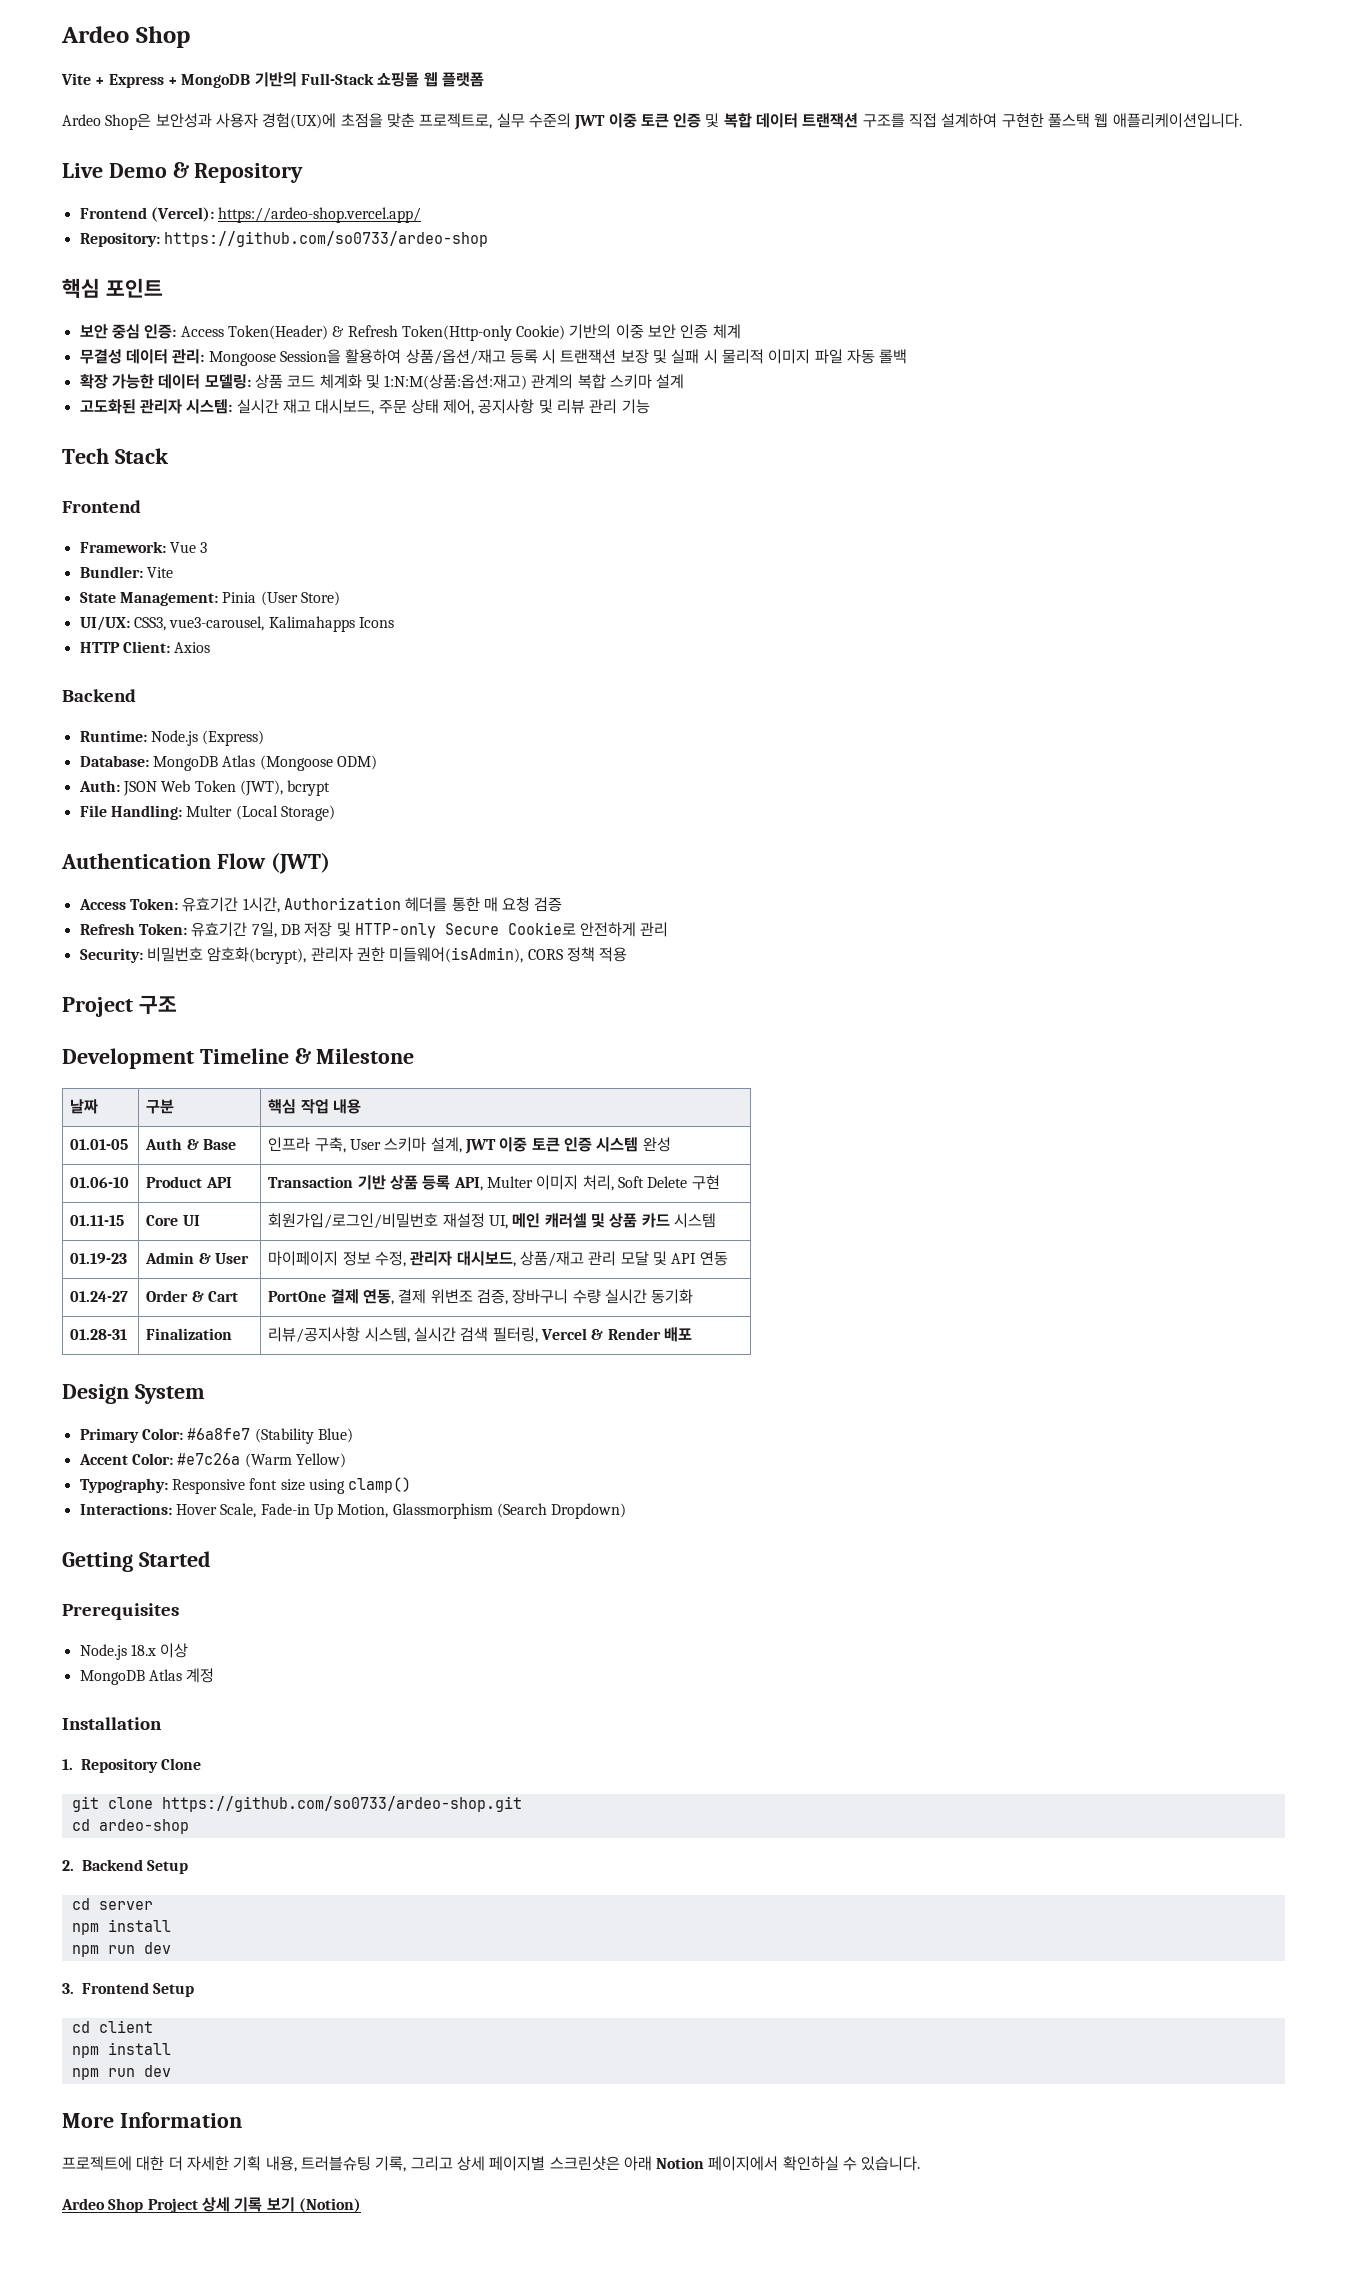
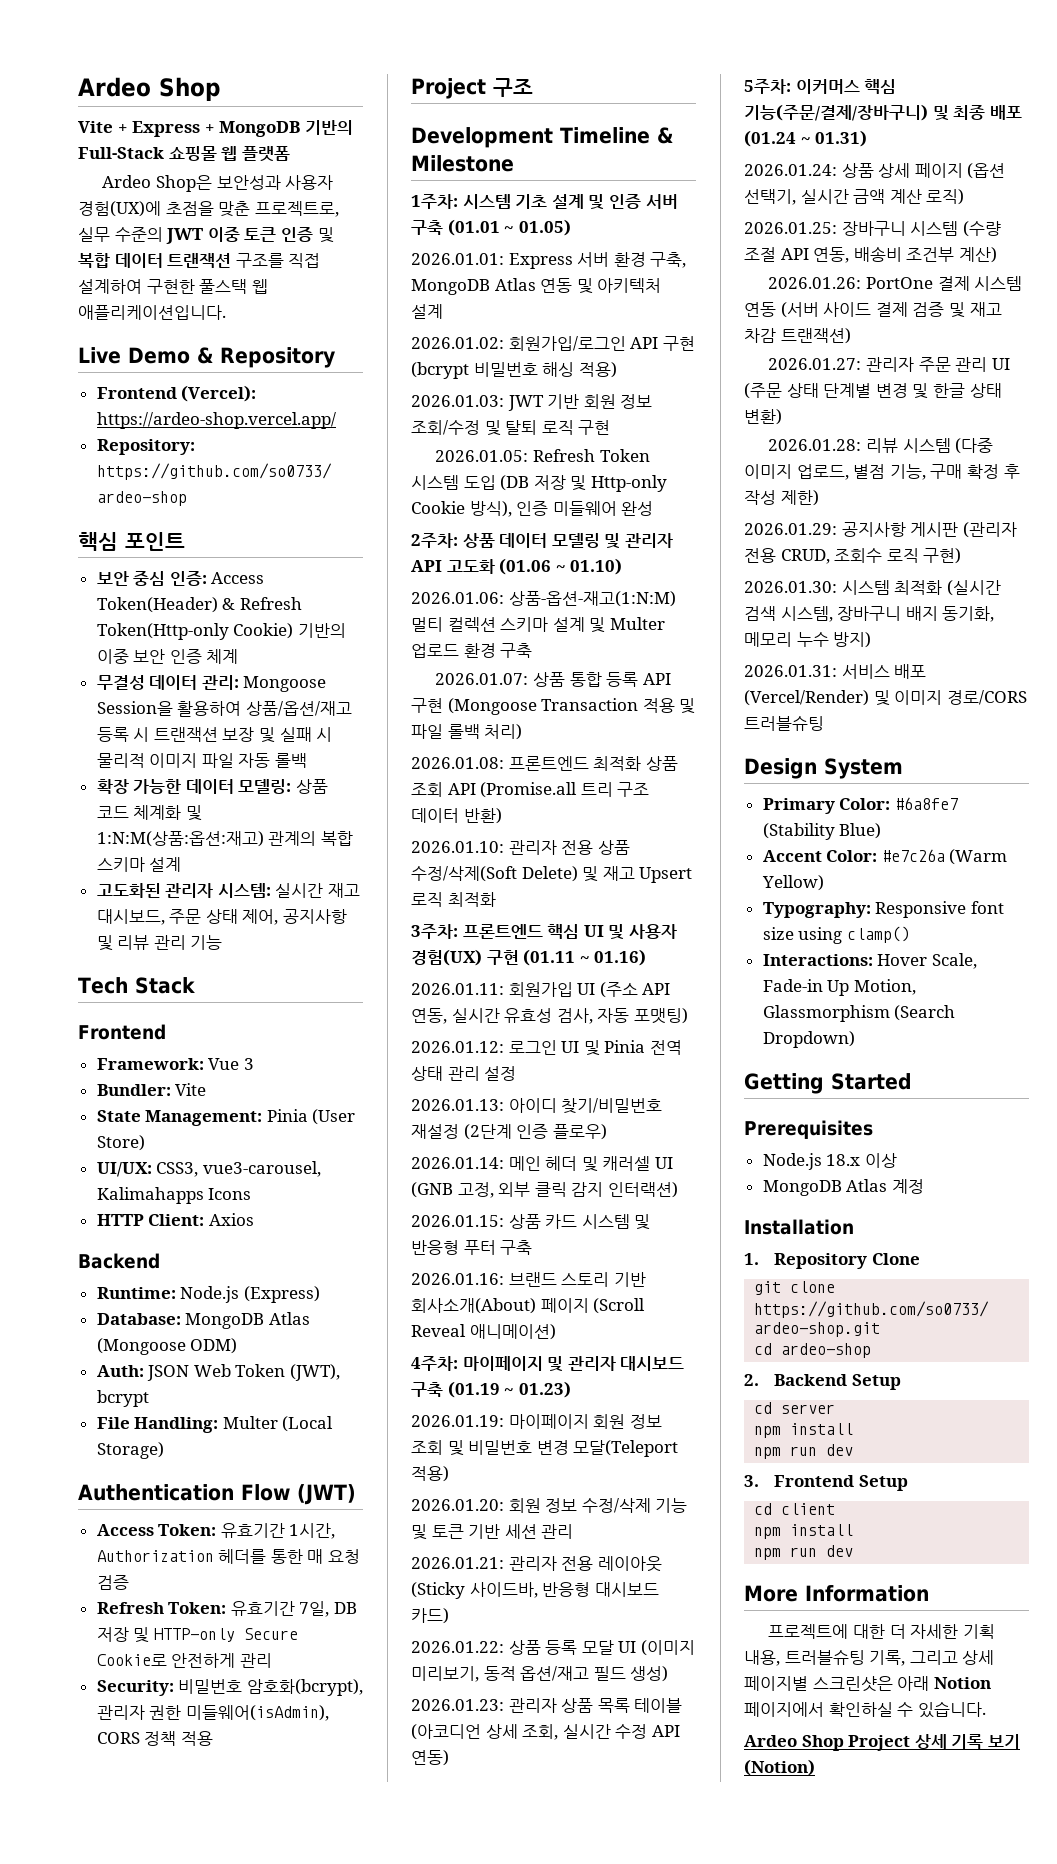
- 날짜 | 구분 | 핵심 작업 내용
- 01.01-05 | Auth & Base | 인프라 구축, User 스키마 설계, JWT 이중 토큰 인증 시스템 완성
- 01.06-10 | Product API | Transaction 기반 상품 등록 API, Multer 이미지 처리, Soft Delete 구현
- 01.11-15 | Core UI | 회원가입/로그인/비밀번호 재설정 UI, 메인 캐러셀 및 상품 카드 시스템
- 01.19-23 | Admin & User | 마이페이지 정보 수정, 관리자 대시보드, 상품/재고 관리 모달 및 API 연동
- 01.24-27 | Order & Cart | PortOne 결제 연동, 결제 위변조 검증, 장바구니 수량 실시간 동기화
- 01.28-31 | Finalization | 리뷰/공지사항 시스템, 실시간 검색 필터링, Vercel & Render 배포
+ 1주차: 시스템 기초 설계 및 인증 서버 구축 (01.01 ~ 01.05)
+ 2026.01.01: Express 서버 환경 구축, MongoDB Atlas 연동 및 아키텍처 설계
+ 2026.01.02: 회원가입/로그인 API 구현 (bcrypt 비밀번호 해싱 적용)
+ 2026.01.03: JWT 기반 회원 정보 조회/수정 및 탈퇴 로직 구현
+ 2026.01.05: Refresh Token 시스템 도입 (DB 저장 및 Http-only Cookie 방식), 인증 미들웨어 완성
+ 2주차: 상품 데이터 모델링 및 관리자 API 고도화 (01.06 ~ 01.10)
+ 2026.01.06: 상품-옵션-재고(1:N:M) 멀티 컬렉션 스키마 설계 및 Multer 업로드 환경 구축
+ 2026.01.07: 상품 통합 등록 API 구현 (Mongoose Transaction 적용 및 파일 롤백 처리)
+ 2026.01.08: 프론트엔드 최적화 상품 조회 API (Promise.all 트리 구조 데이터 반환)
+ 2026.01.10: 관리자 전용 상품 수정/삭제(Soft Delete) 및 재고 Upsert 로직 최적화
+ 3주차: 프론트엔드 핵심 UI 및 사용자 경험(UX) 구현 (01.11 ~ 01.16)
+ 2026.01.11: 회원가입 UI (주소 API 연동, 실시간 유효성 검사, 자동 포맷팅)
+ 2026.01.12: 로그인 UI 및 Pinia 전역 상태 관리 설정
+ 2026.01.13: 아이디 찾기/비밀번호 재설정 (2단계 인증 플로우)
+ 2026.01.14: 메인 헤더 및 캐러셀 UI (GNB 고정, 외부 클릭 감지 인터랙션)
+ 2026.01.15: 상품 카드 시스템 및 반응형 푸터 구축
+ 2026.01.16: 브랜드 스토리 기반 회사소개(About) 페이지 (Scroll Reveal 애니메이션)
+ 4주차: 마이페이지 및 관리자 대시보드 구축 (01.19 ~ 01.23)
+ 2026.01.19: 마이페이지 회원 정보 조회 및 비밀번호 변경 모달(Teleport 적용)
+ 2026.01.20: 회원 정보 수정/삭제 기능 및 토큰 기반 세션 관리
+ 2026.01.21: 관리자 전용 레이아웃 (Sticky 사이드바, 반응형 대시보드 카드)
+ 2026.01.22: 상품 등록 모달 UI (이미지 미리보기, 동적 옵션/재고 필드 생성)
+ 2026.01.23: 관리자 상품 목록 테이블 (아코디언 상세 조회, 실시간 수정 API 연동)
+ 5주차: 이커머스 핵심 기능(주문/결제/장바구니) 및 최종 배포 (01.24 ~ 01.31)
+ 2026.01.24: 상품 상세 페이지 (옵션 선택기, 실시간 금액 계산 로직)
+ 2026.01.25: 장바구니 시스템 (수량 조절 API 연동, 배송비 조건부 계산)
+ 2026.01.26: PortOne 결제 시스템 연동 (서버 사이드 결제 검증 및 재고 차감 트랜잭션)
+ 2026.01.27: 관리자 주문 관리 UI (주문 상태 단계별 변경 및 한글 상태 변환)
+ 2026.01.28: 리뷰 시스템 (다중 이미지 업로드, 별점 기능, 구매 확정 후 작성 제한)
+ 2026.01.29: 공지사항 게시판 (관리자 전용 CRUD, 조회수 로직 구현)
+ 2026.01.30: 시스템 최적화 (실시간 검색 시스템, 장바구니 배지 동기화, 메모리 누수 방지)
+ 2026.01.31: 서비스 배포 (Vercel/Render) 및 이미지 경로/CORS 트러블슈팅

